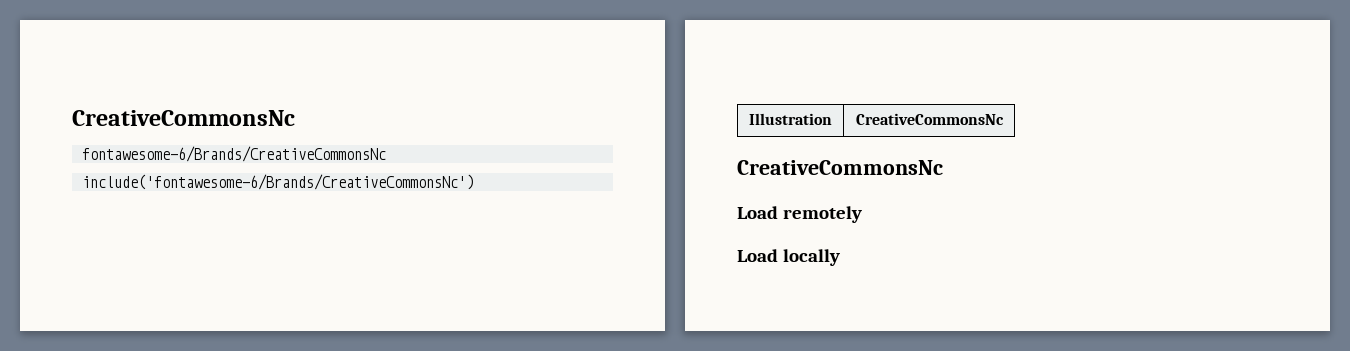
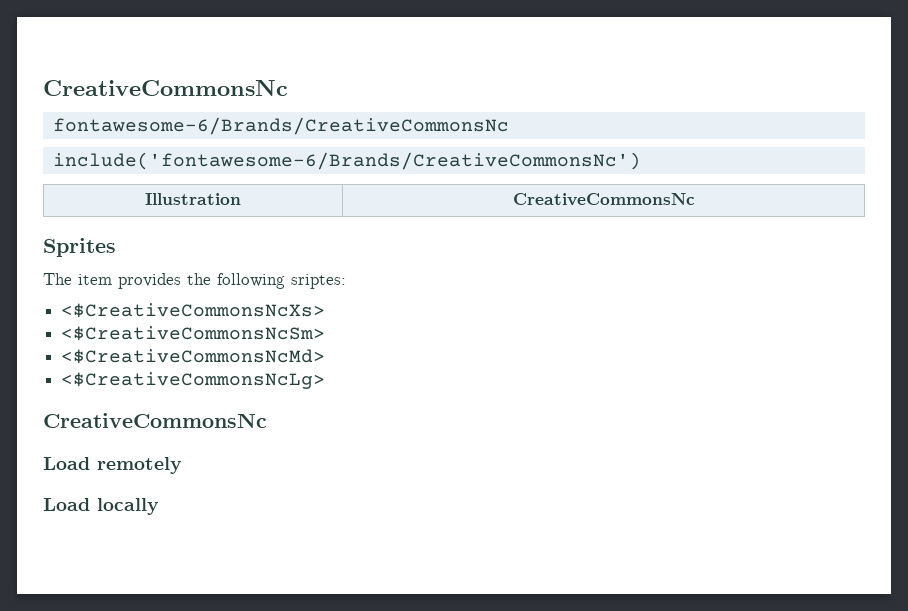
+ Sprites
+ The item provides the following sriptes:
+ <$CreativeCommonsNcXs>
+ <$CreativeCommonsNcSm>
+ <$CreativeCommonsNcMd>
+ <$CreativeCommonsNcLg>

